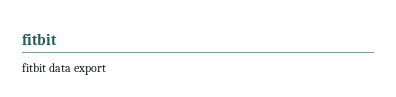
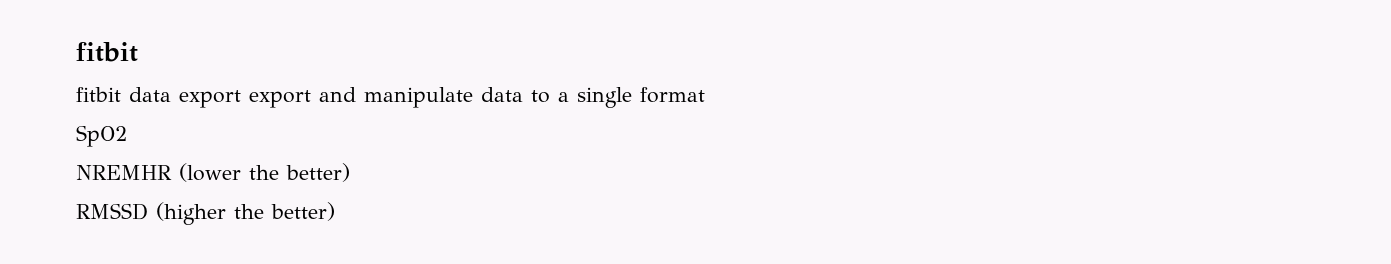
- fitbit data export
+ fitbit data export export and manipulate data to a single format
+ SpO2
+ NREMHR (lower the better)
+ RMSSD (higher the better)

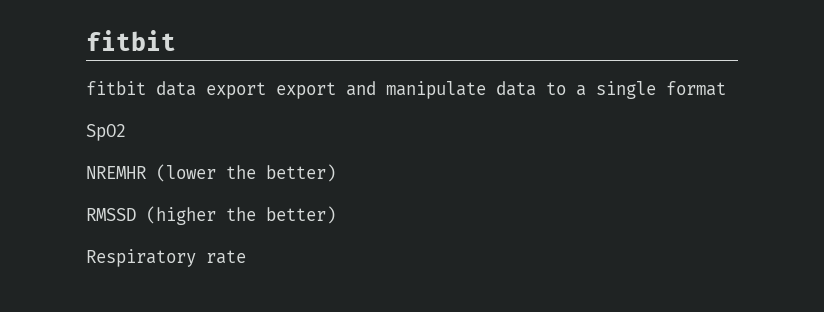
+ Respiratory rate

